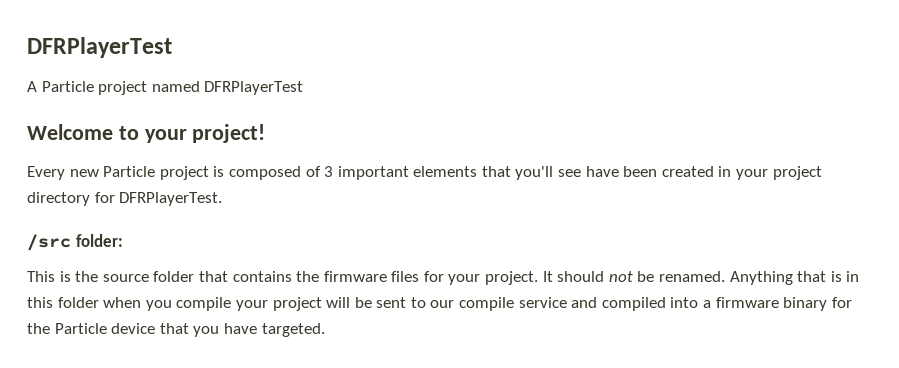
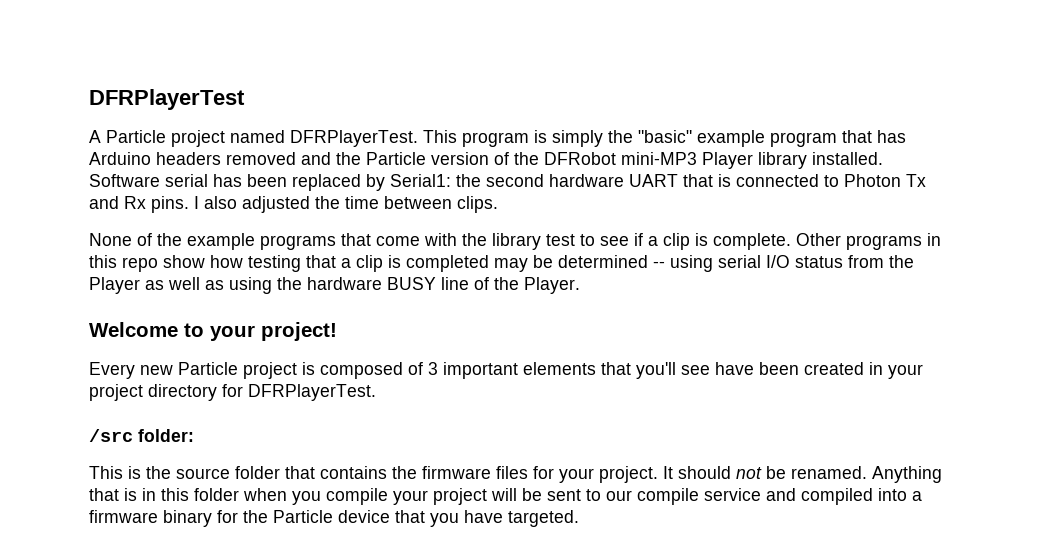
- A Particle project named DFRPlayerTest
+ A Particle project named DFRPlayerTest. This program is simply the "basic" example program that has Arduino headers removed and the Particle version of the DFRobot mini-MP3 Player library installed. Software serial has been replaced by Serial1: the second hardware UART that is connected to Photon Tx and Rx pins. I also adjusted the time between clips.
+ None of the example programs that come with the library test to see if a clip is complete. Other programs in this repo show how testing that a clip is completed may be determined -- using serial I/O status from the Player as well as using the hardware BUSY line of the Player.

